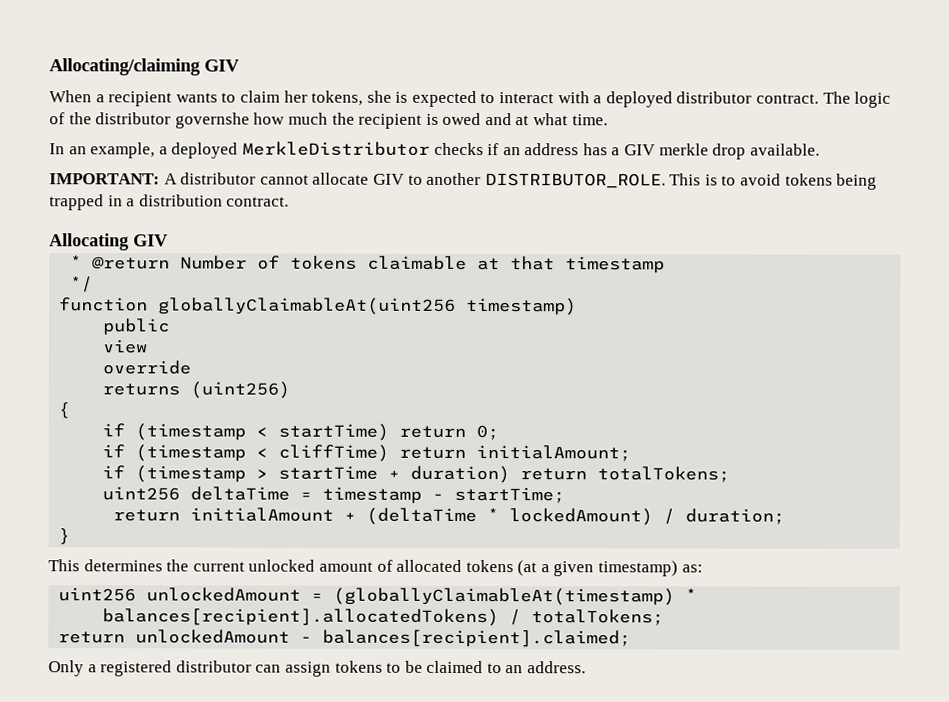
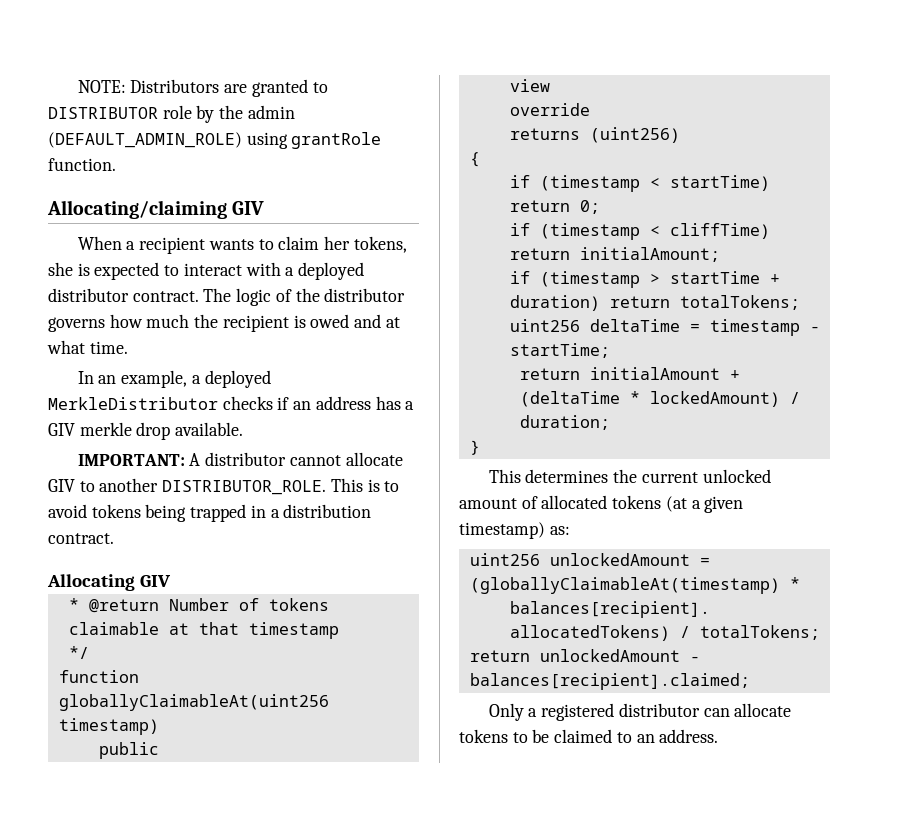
+ NOTE: Distributors are granted to DISTRIBUTOR role by the admin (DEFAULT_ADMIN_ROLE) using grantRole function.
- The logic of the distributor governshe how much the recipient is owed and at what time.
+ The logic of the distributor governs how much the recipient is owed and at what time.
- Only a registered distributor can assign tokens to be claimed to an address.
+ Only a registered distributor can allocate tokens to be claimed to an address.

